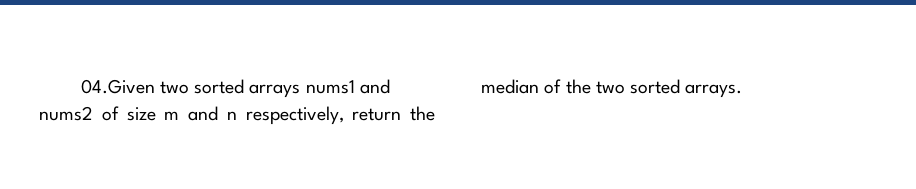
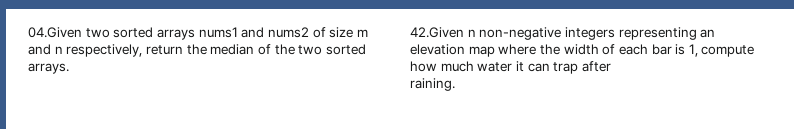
+ 42.Given n non-negative integers representing an elevation map where the width of each bar is 1, compute how much water it can trap after
+ raining.

